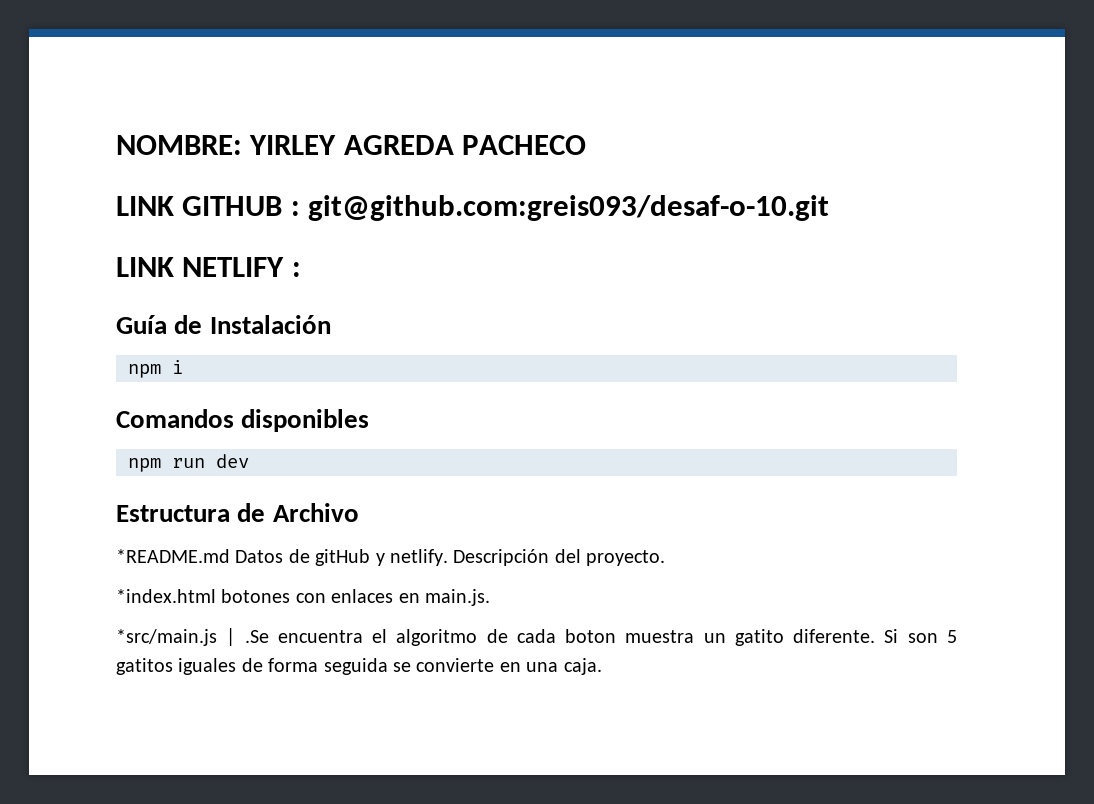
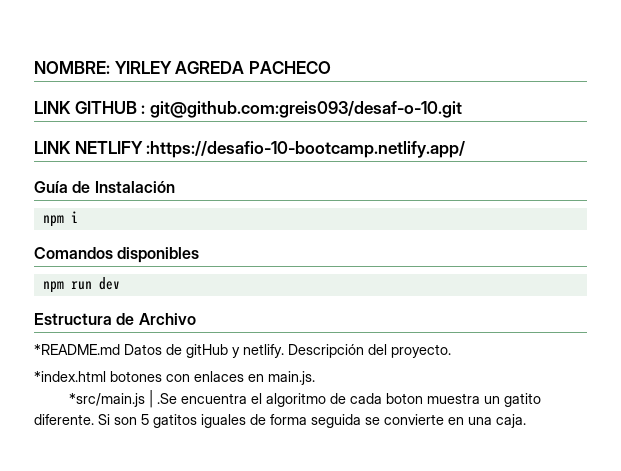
- LINK NETLIFY :
+ LINK NETLIFY :https://desafio-10-bootcamp.netlify.app/

